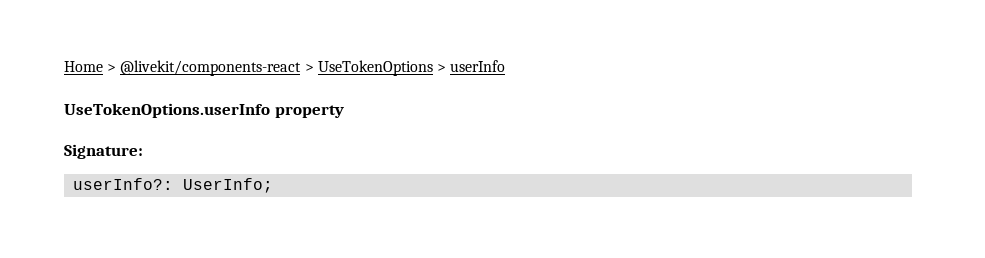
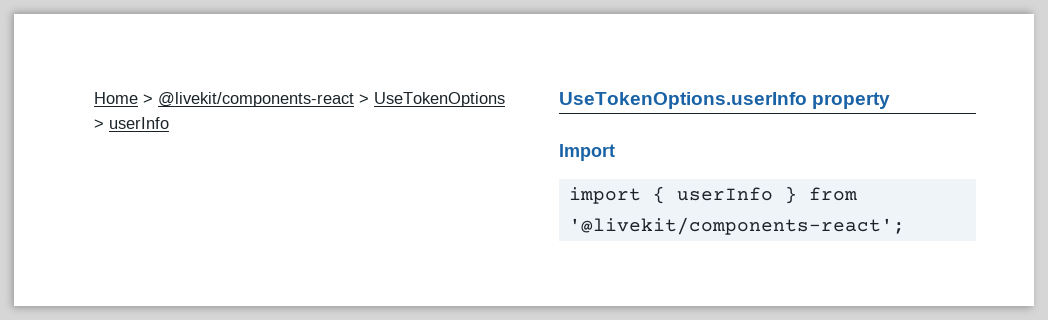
- Signature:
- userInfo?: UserInfo;
+ Import
+ import { userInfo } from '@livekit/components-react';

